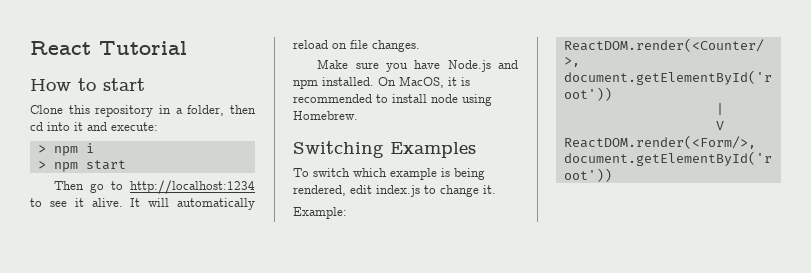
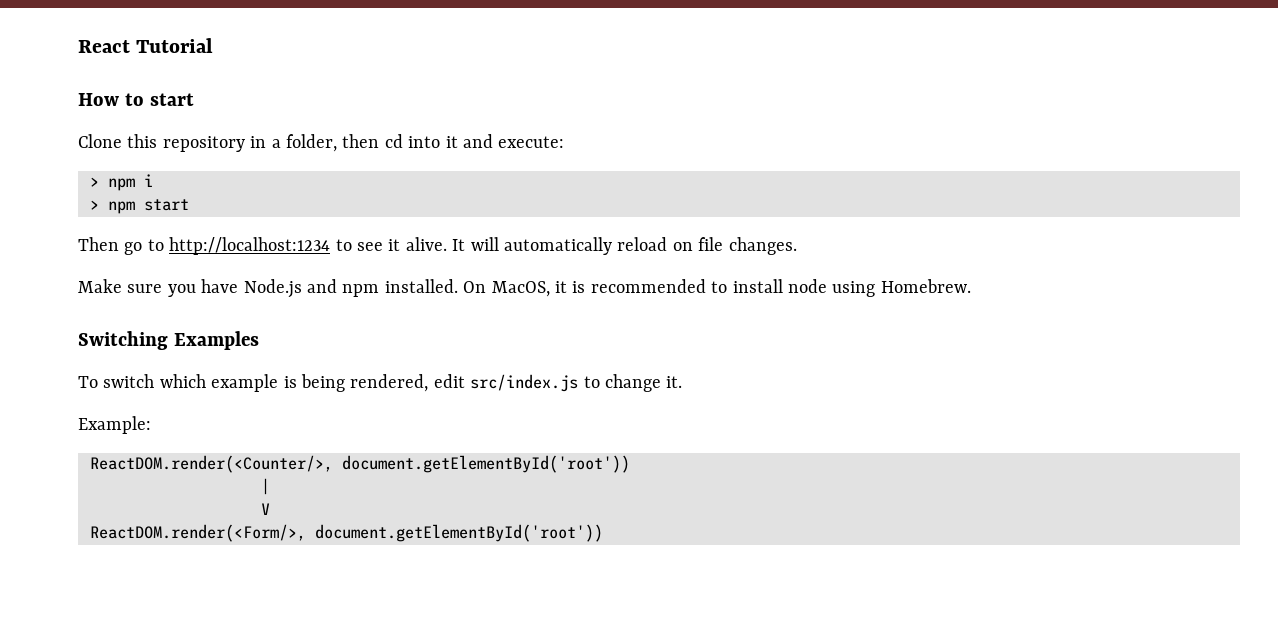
- To switch which example is being rendered, edit index.js to change it.
+ To switch which example is being rendered, edit src/index.js to change it.

